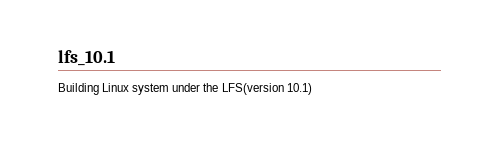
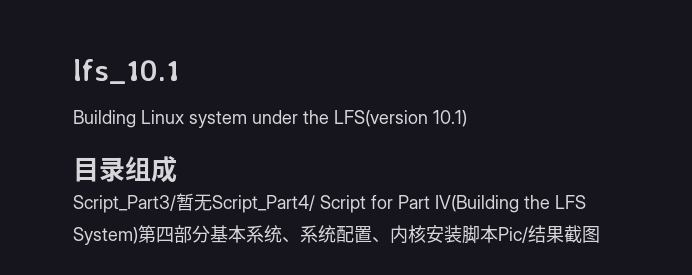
+ 目录组成
+ Script_Part3/暂无Script_Part4/ Script for Part IV(Building the LFS System)第四部分基本系统、系统配置、内核安装脚本Pic/结果截图

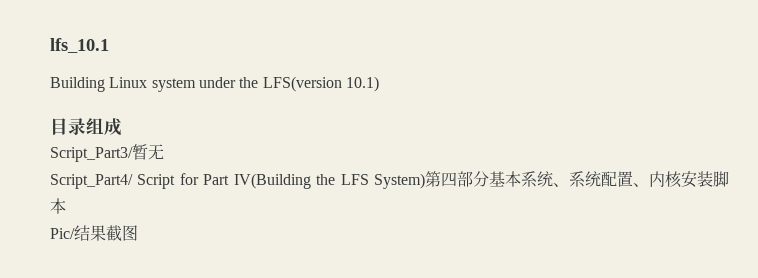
- Script_Part3/暂无Script_Part4/ Script for Part IV(Building the LFS System)第四部分基本系统、系统配置、内核安装脚本Pic/结果截图
+ Script_Part3/暂无
+ Script_Part4/ Script for Part IV(Building the LFS System)第四部分基本系统、系统配置、内核安装脚本
+ Pic/结果截图

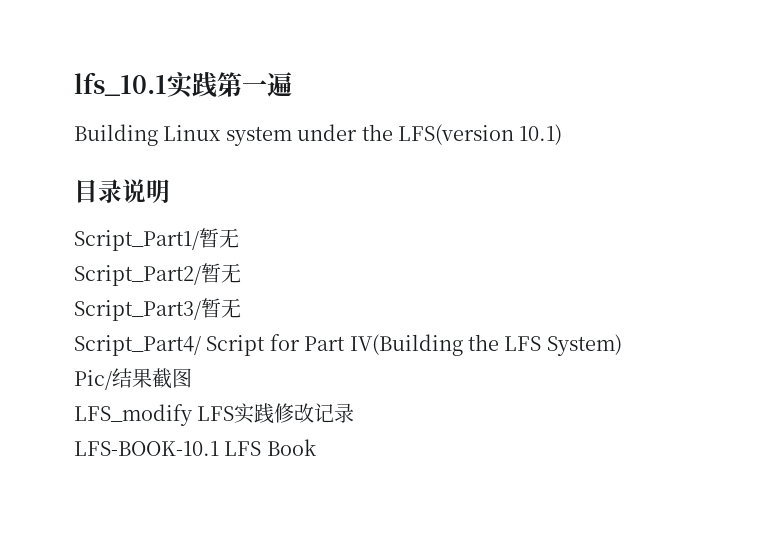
- lfs_10.1
+ lfs_10.1实践第一遍
- 目录组成
+ 目录说明
+ Script_Part1/暂无
+ Script_Part2/暂无
- Script_Part4/ Script for Part IV(Building the LFS System)第四部分基本系统、系统配置、内核安装脚本
+ Script_Part4/ Script for Part IV(Building the LFS System)
  Pic/结果截图
+ LFS_modify LFS实践修改记录
+ LFS-BOOK-10.1 LFS Book

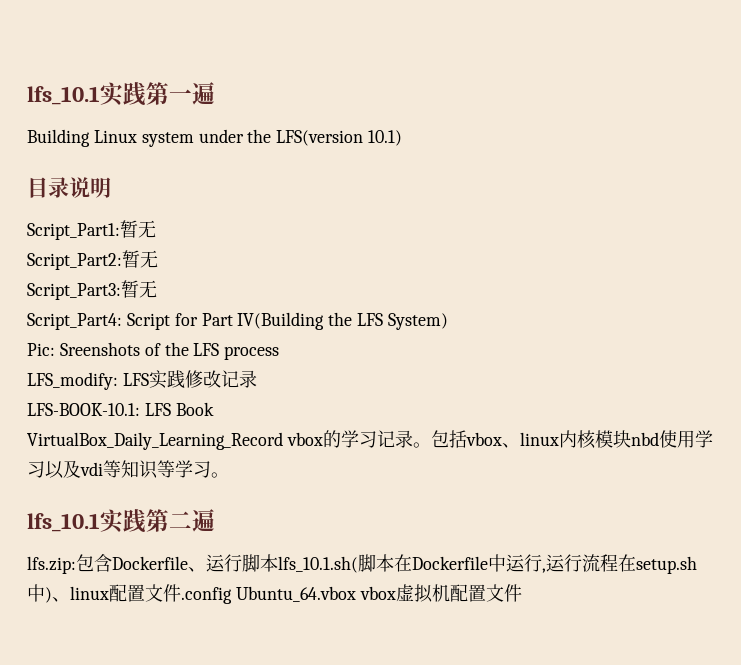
- Script_Part1/暂无
- Script_Part2/暂无
- Script_Part3/暂无
- Script_Part4/ Script for Part IV(Building the LFS System)
+ Script_Part1:暂无
+ Script_Part2:暂无
+ Script_Part3:暂无
+ Script_Part4: Script for Part IV(Building the LFS System)
- Pic/结果截图
- LFS_modify LFS实践修改记录
+ Pic: Sreenshots of the LFS process
+ LFS_modify: LFS实践修改记录
- LFS-BOOK-10.1 LFS Book
+ LFS-BOOK-10.1: LFS Book
+ VirtualBox_Daily_Learning_Record vbox的学习记录。包括vbox、linux内核模块nbd使用学习以及vdi等知识等学习。
+ lfs_10.1实践第二遍
+ lfs.zip:包含Dockerfile、运行脚本lfs_10.1.sh(脚本在Dockerfile中运行,运行流程在setup.sh中)、linux配置文件.config Ubuntu_64.vbox vbox虚拟机配置文件

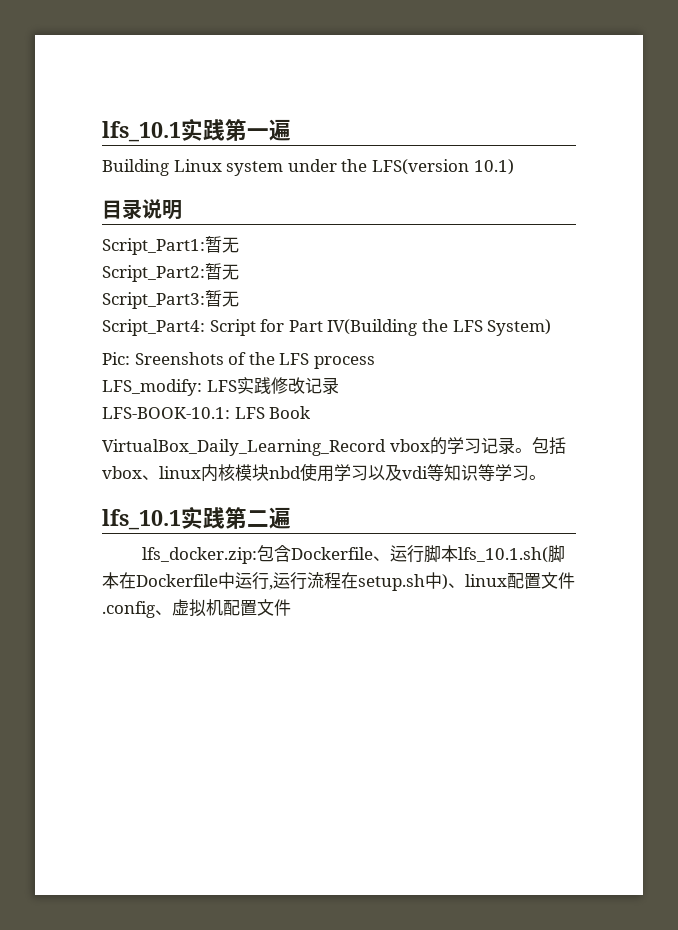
- lfs.zip:包含Dockerfile、运行脚本lfs_10.1.sh(脚本在Dockerfile中运行,运行流程在setup.sh中)、linux配置文件.config Ubuntu_64.vbox vbox虚拟机配置文件
+ lfs_docker.zip:包含Dockerfile、运行脚本lfs_10.1.sh(脚本在Dockerfile中运行,运行流程在setup.sh中)、linux配置文件.config、虚拟机配置文件

